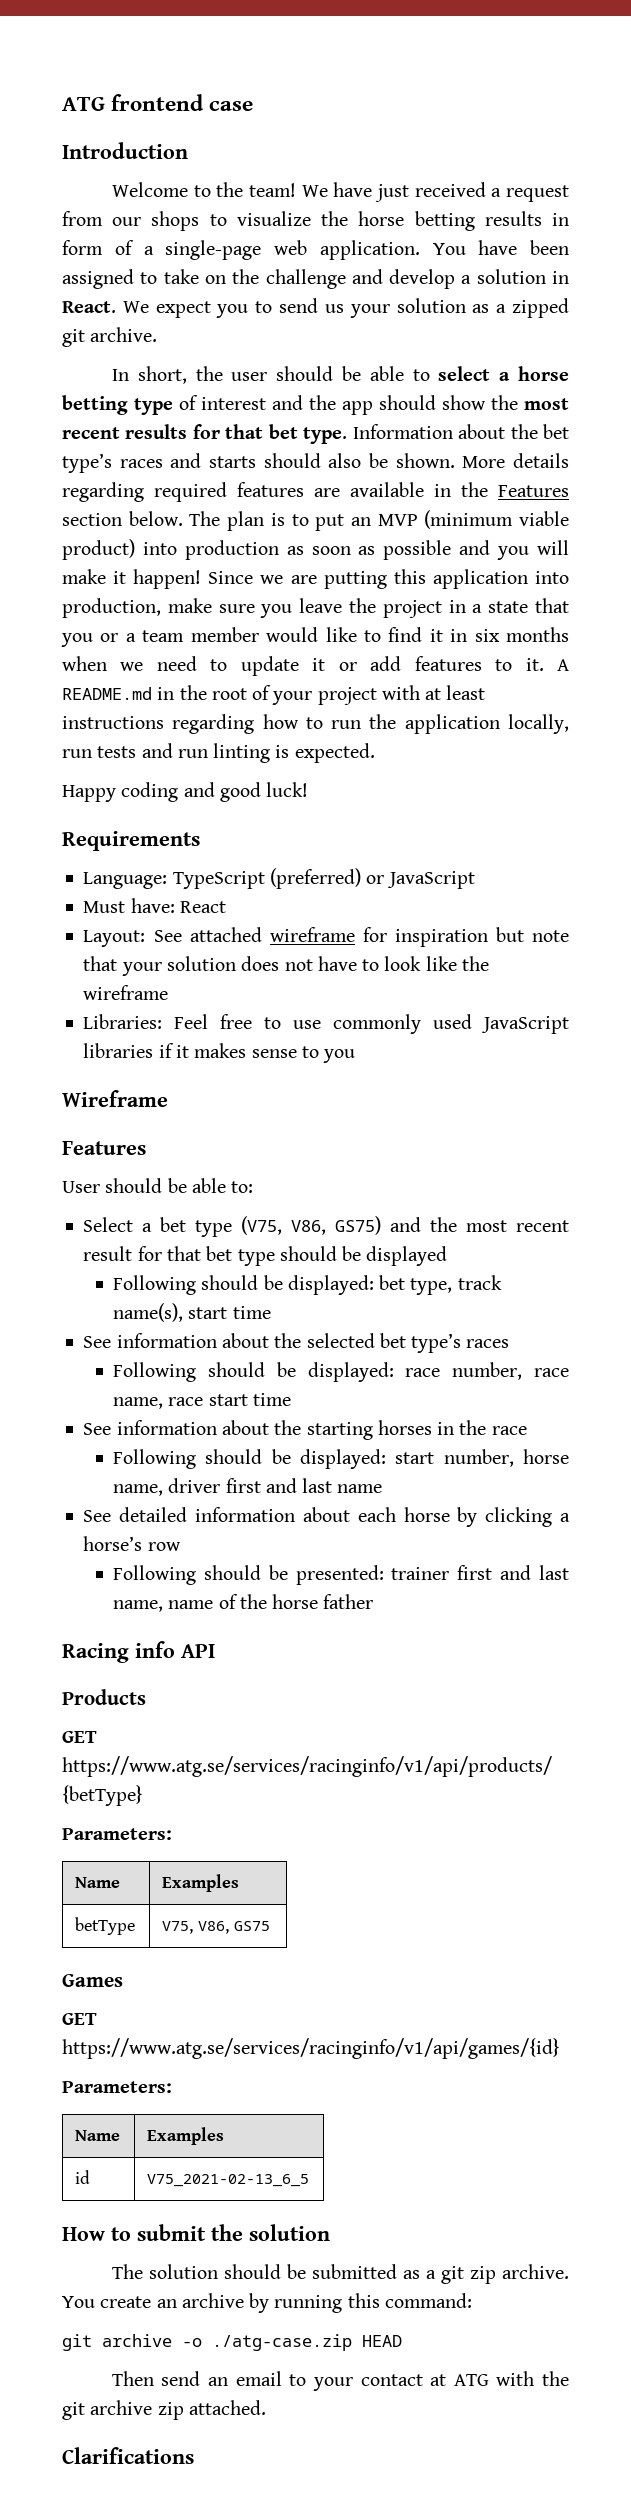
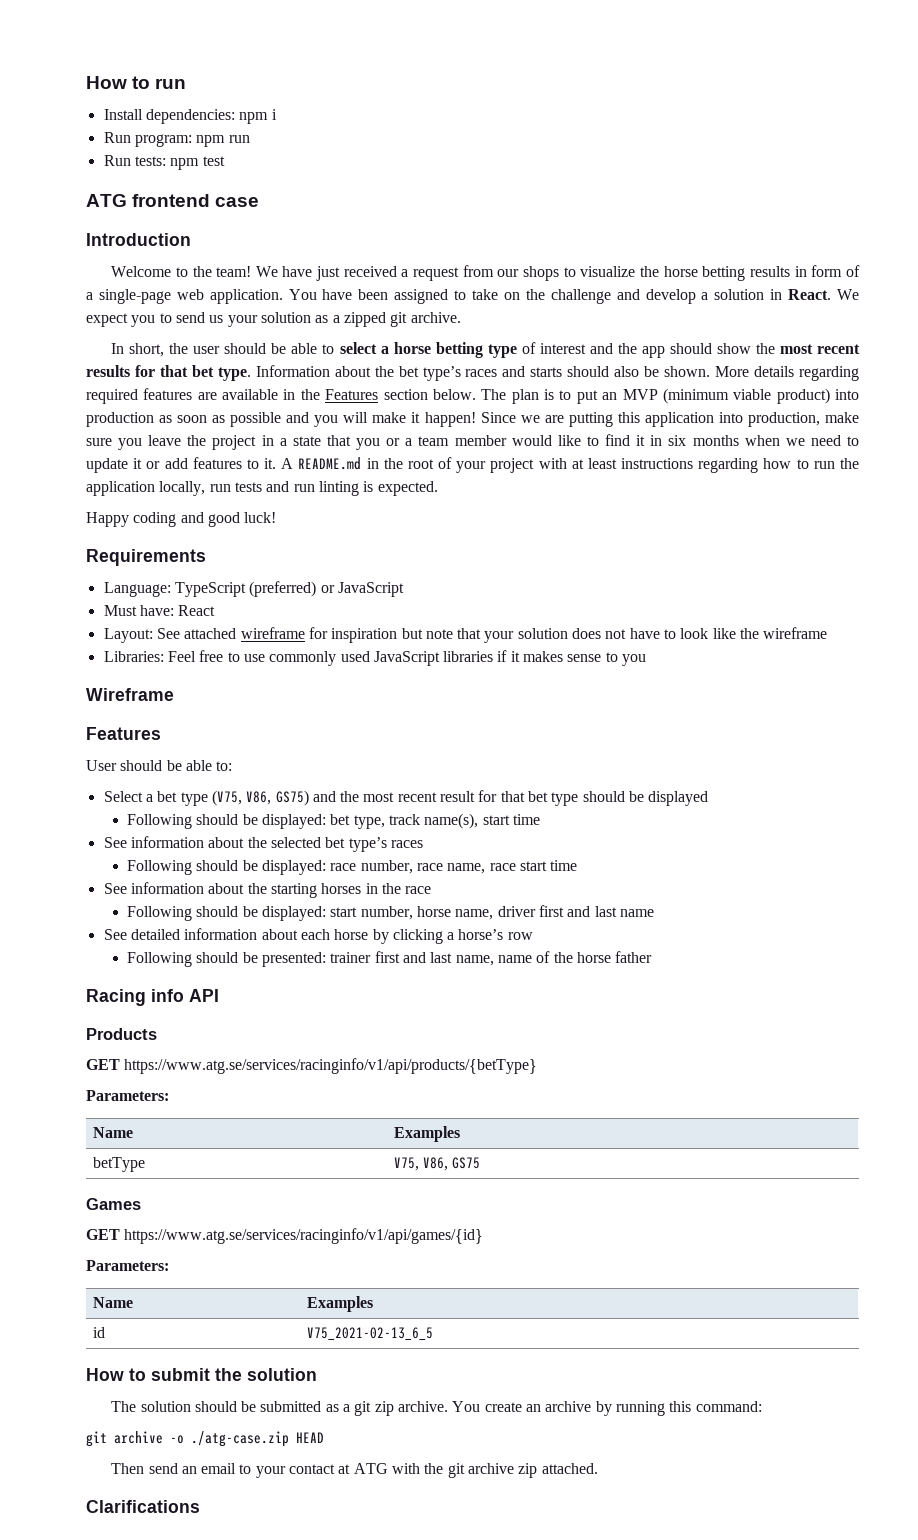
+ How to run
+ Install dependencies: npm i
+ Run program: npm run
+ Run tests: npm test

